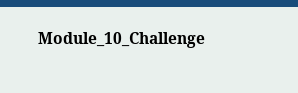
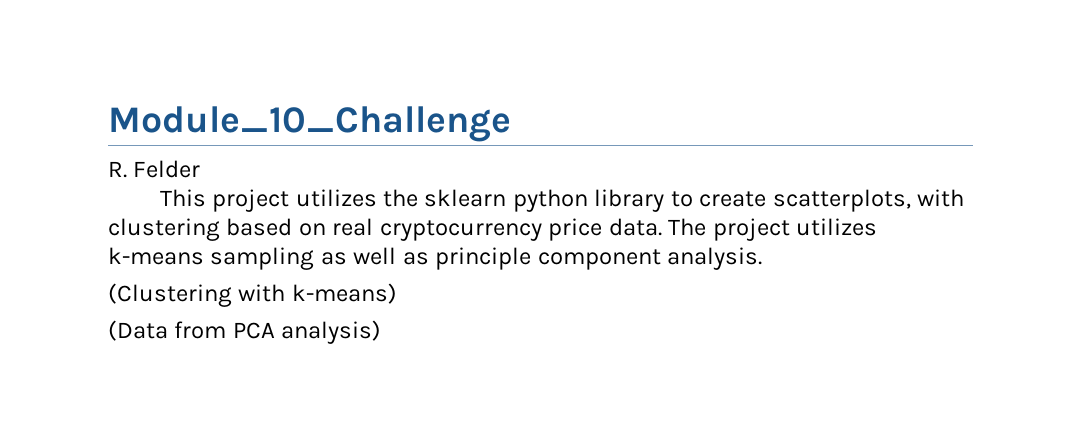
+ R. Felder
+ This project utilizes the sklearn python library to create scatterplots, with clustering based on real cryptocurrency price data. The project utilizes k-means sampling as well as principle component analysis.
+ (Clustering with k-means)
+ (Data from PCA analysis)

